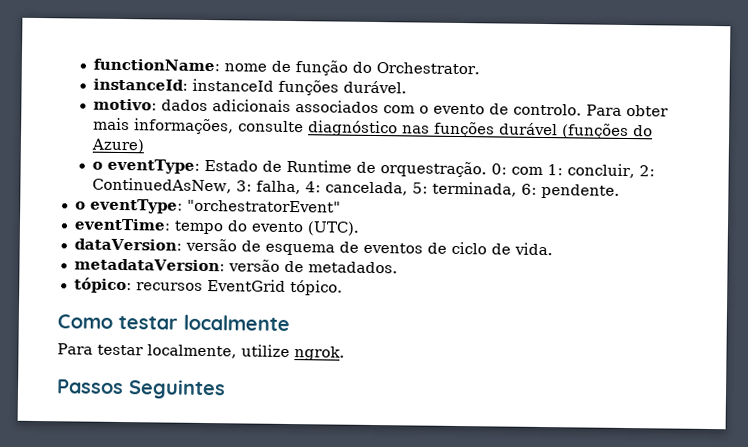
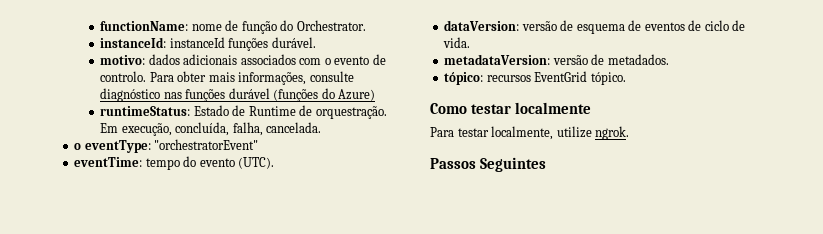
- o eventType: Estado de Runtime de orquestração.
+ runtimeStatus: Estado de Runtime de orquestração.
- 0: com 1: concluir, 2: ContinuedAsNew, 3: falha, 4: cancelada, 5: terminada, 6: pendente.
+ Em execução, concluída, falha, cancelada.

